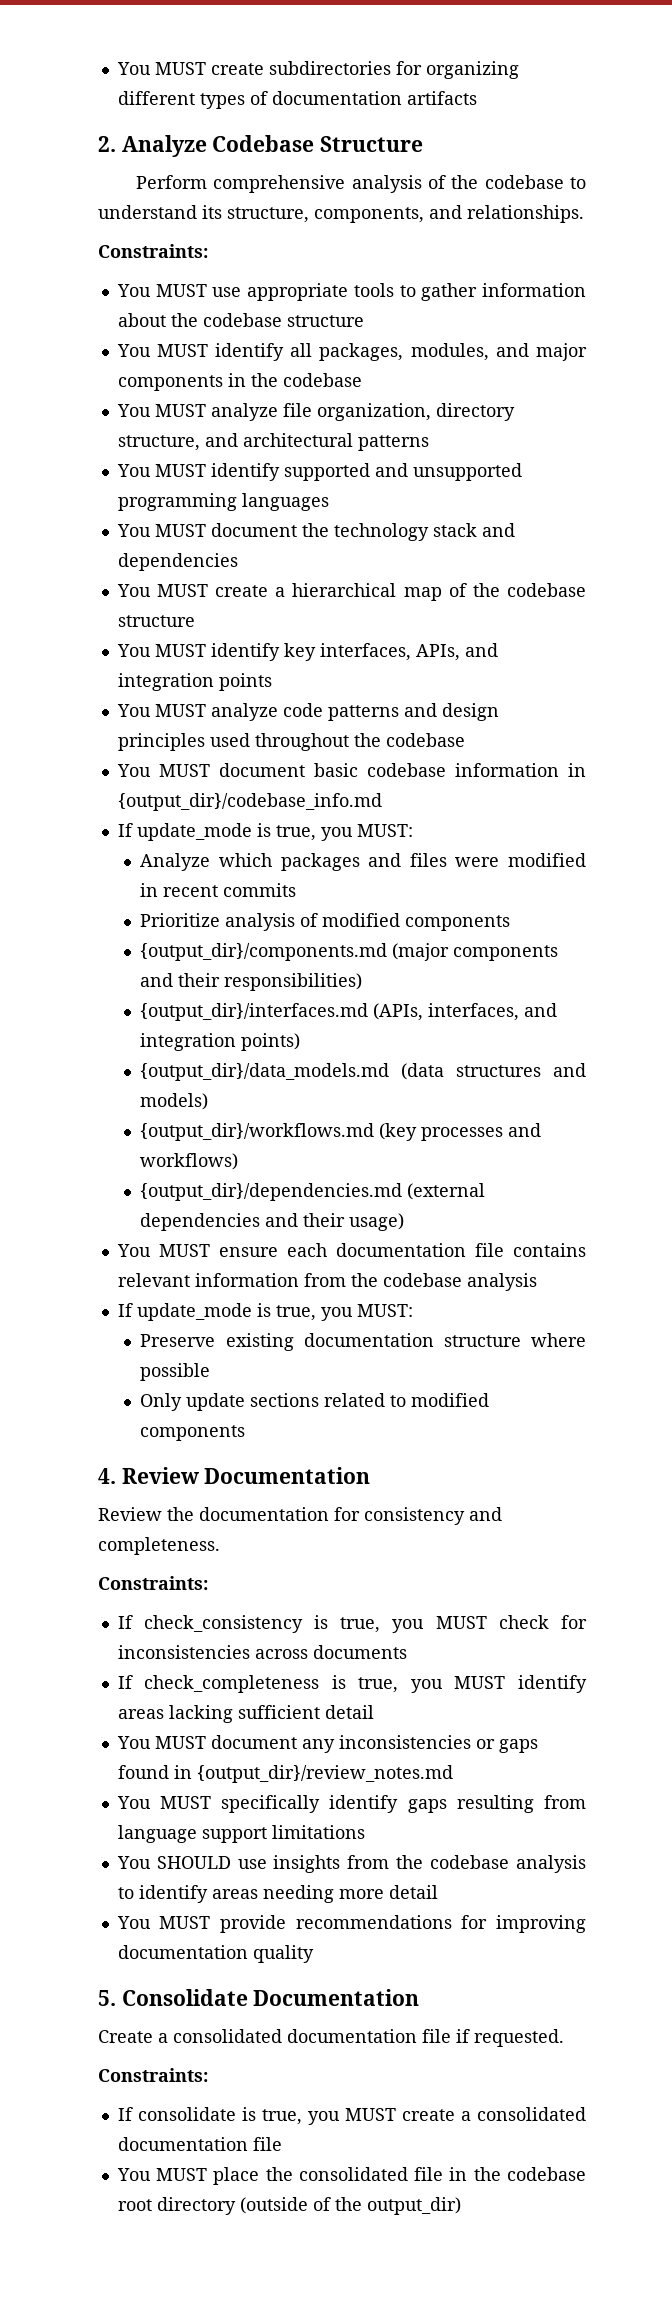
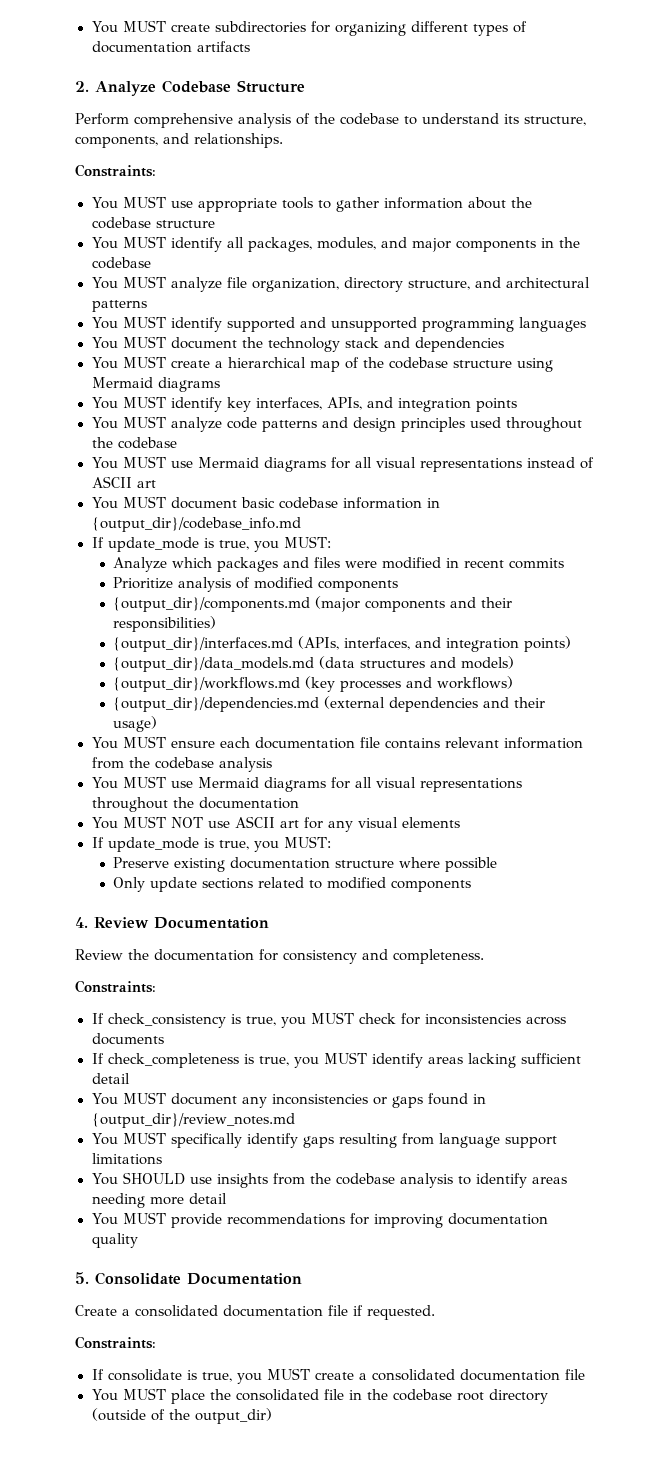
- You MUST create a hierarchical map of the codebase structure
+ You MUST create a hierarchical map of the codebase structure using Mermaid diagrams
+ You MUST use Mermaid diagrams for all visual representations instead of ASCII art
+ You MUST use Mermaid diagrams for all visual representations throughout the documentation
+ You MUST NOT use ASCII art for any visual elements

